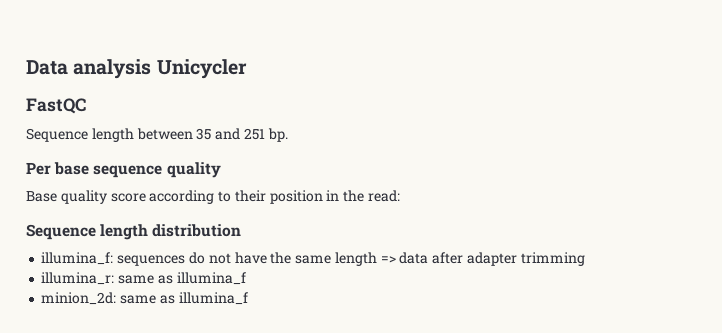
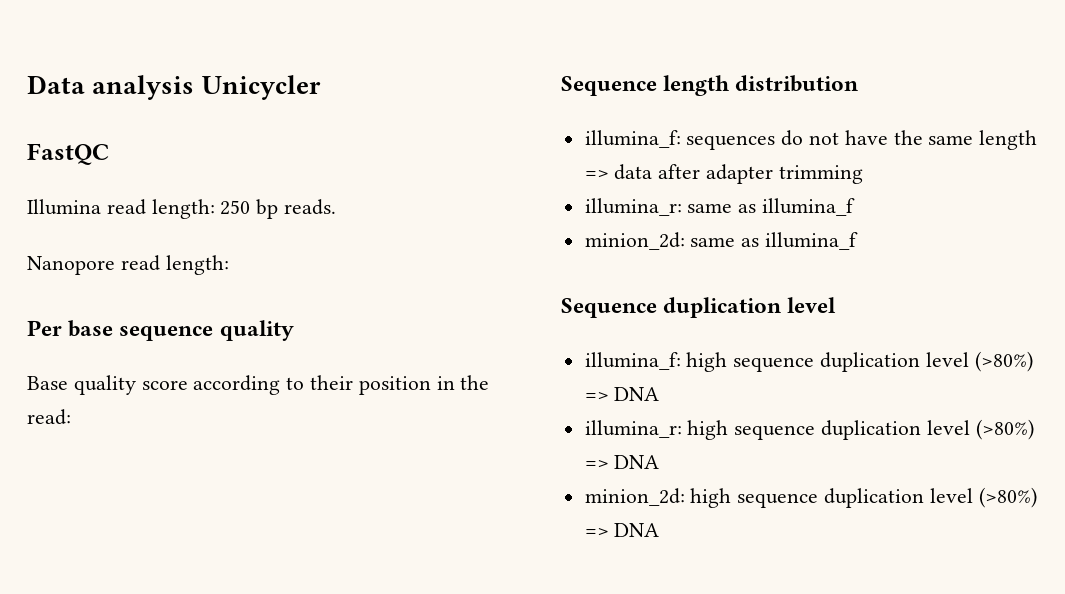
- Sequence length between 35 and 251 bp.
+ Illumina read length: 250 bp reads.
+ Nanopore read length:
+ Sequence duplication level
+ illumina_f: high sequence duplication level (>80%) => DNA
+ illumina_r: high sequence duplication level (>80%) => DNA
+ minion_2d: high sequence duplication level (>80%) => DNA

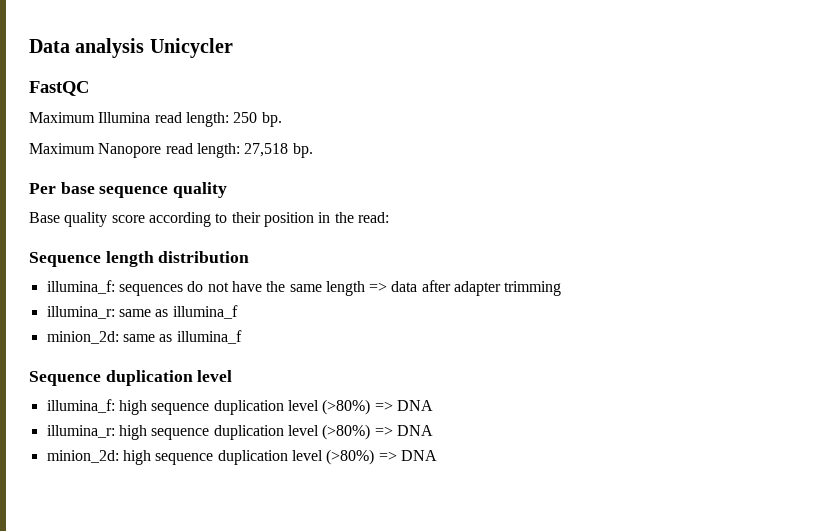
- Illumina read length: 250 bp reads.
- Nanopore read length:
+ Maximum Illumina read length: 250 bp.
+ Maximum Nanopore read length: 27,518 bp.

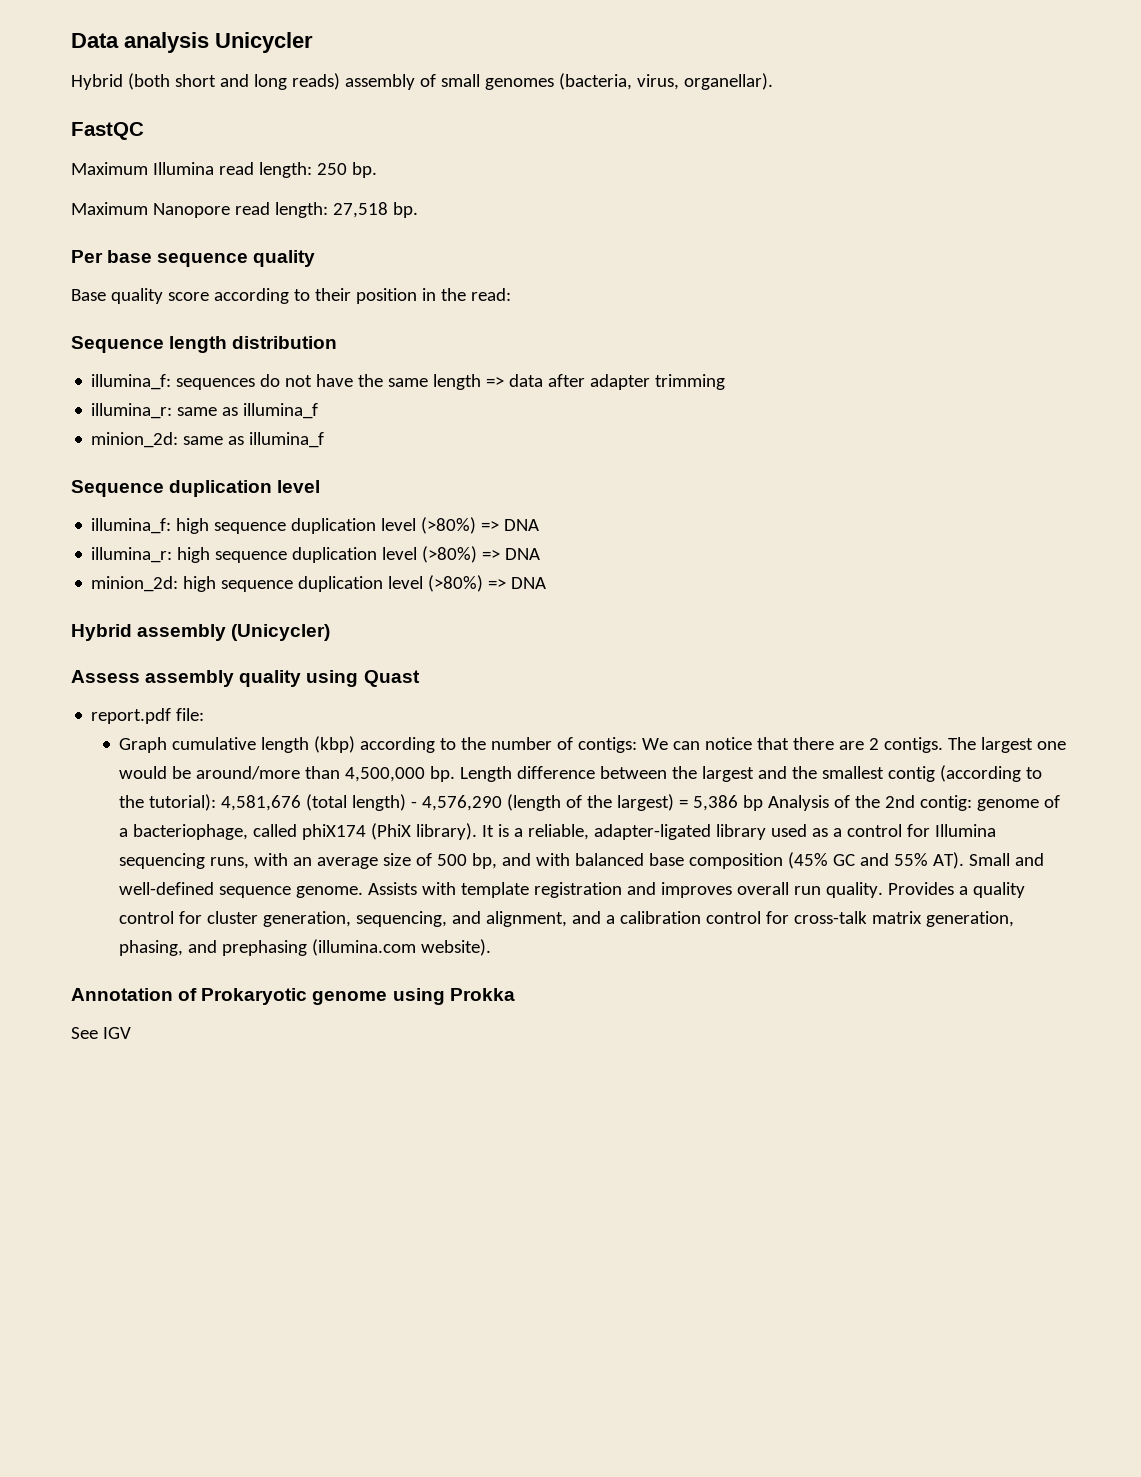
+ Hybrid (both short and long reads) assembly of small genomes (bacteria, virus, organellar).
+ Hybrid assembly (Unicycler)
+ Assess assembly quality using Quast
+ report.pdf file:
+ Graph cumulative length (kbp) according to the number of contigs: We can notice that there are 2 contigs. The largest one would be around/more than 4,500,000 bp. Length difference between the largest and the smallest contig (according to the tutorial): 4,581,676 (total length) - 4,576,290 (length of the largest) = 5,386 bp Analysis of the 2nd contig: genome of a bacteriophage, called phiX174 (PhiX library). It is a reliable, adapter-ligated library used as a control for Illumina sequencing runs, with an average size of 500 bp, and with balanced base composition (45% GC and 55% AT). Small and well-defined sequence genome. Assists with template registration and improves overall run quality. Provides a quality control for cluster generation, sequencing, and alignment, and a calibration control for cross-talk matrix generation, phasing, and prephasing (illumina.com website).
+ Annotation of Prokaryotic genome using Prokka
+ See IGV

